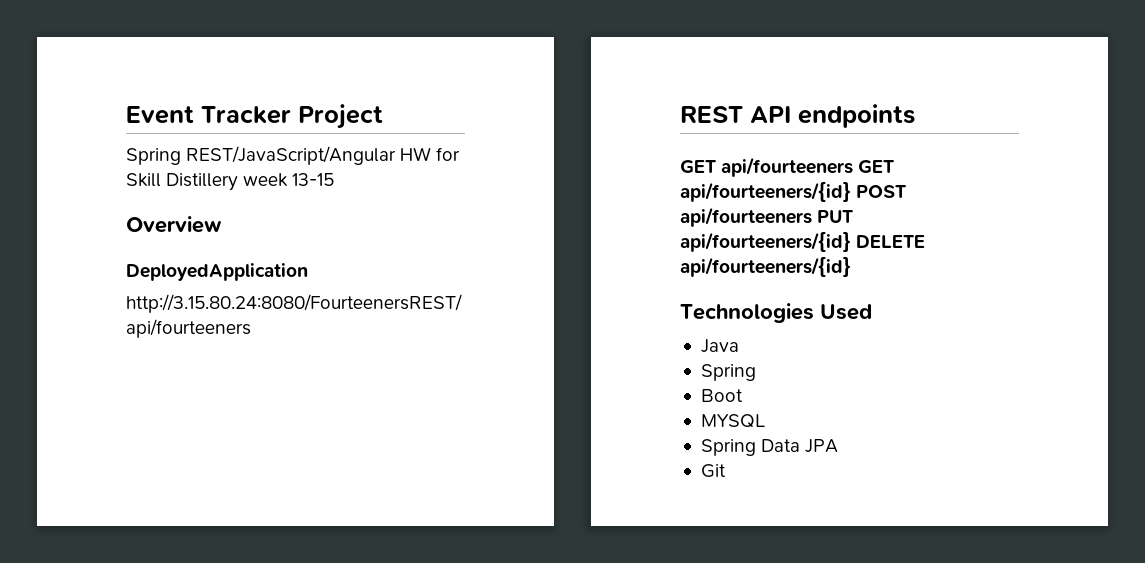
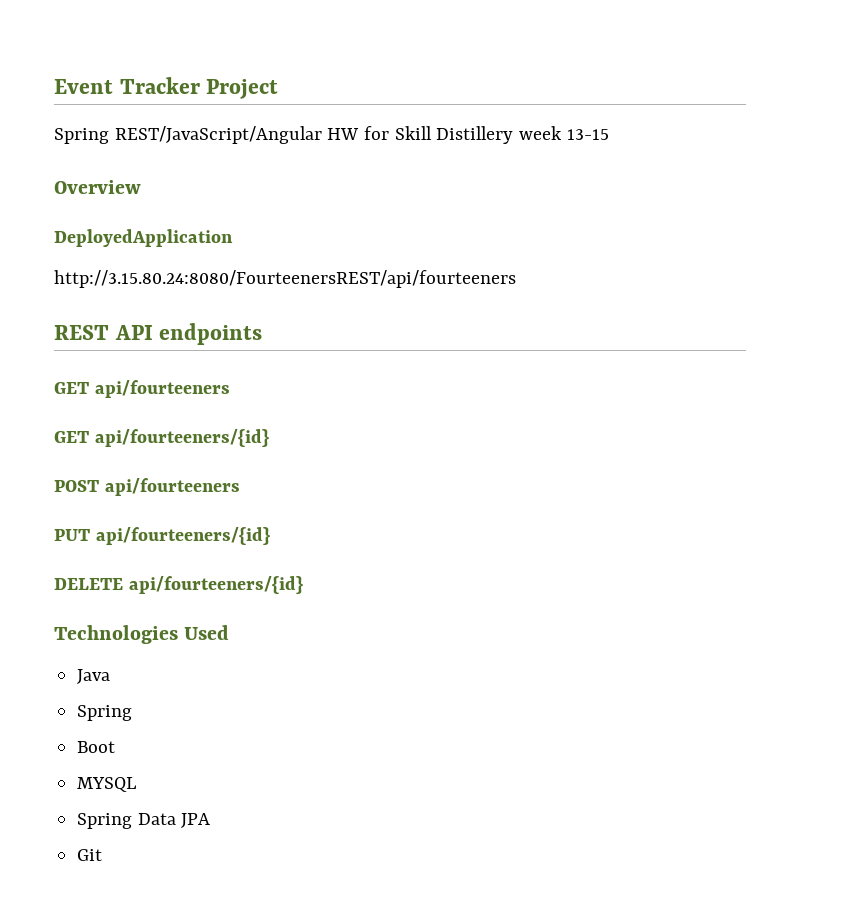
- GET api/fourteeners GET api/fourteeners/{id} POST api/fourteeners PUT api/fourteeners/{id} DELETE api/fourteeners/{id}
+ GET api/fourteeners
+ GET api/fourteeners/{id}
+ POST api/fourteeners
+ PUT api/fourteeners/{id}
+ DELETE api/fourteeners/{id}

